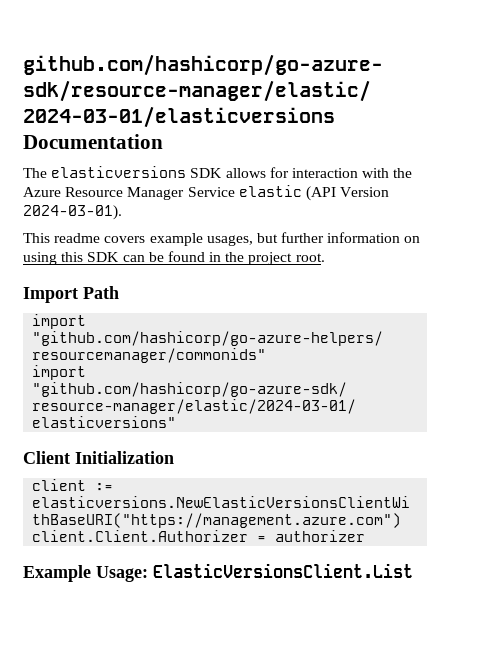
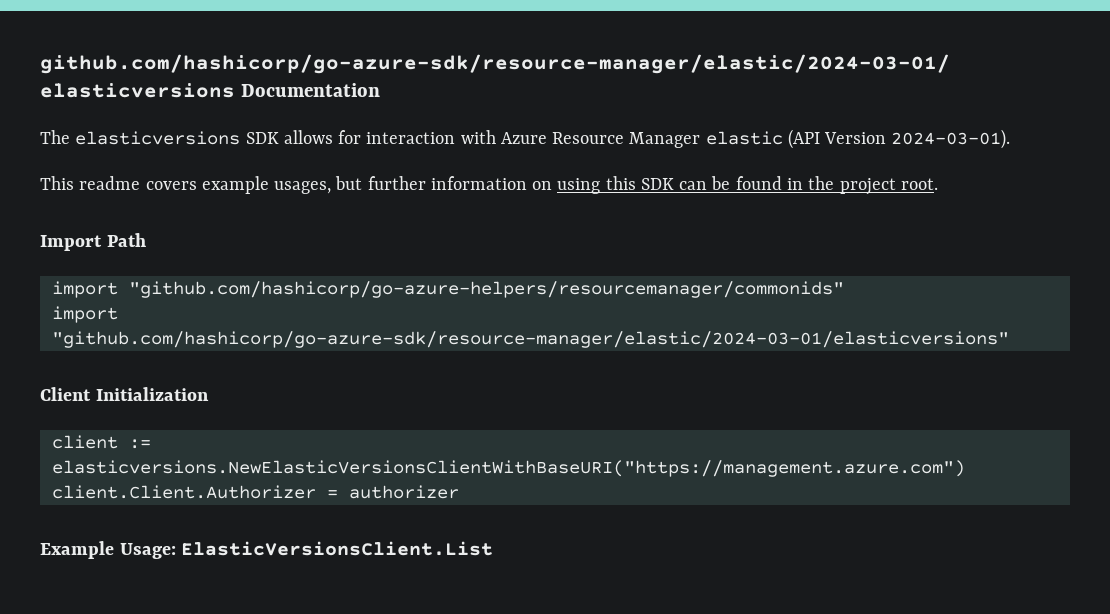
- The elasticversions SDK allows for interaction with the Azure Resource Manager Service elastic (API Version 2024-03-01).
+ The elasticversions SDK allows for interaction with Azure Resource Manager elastic (API Version 2024-03-01).

